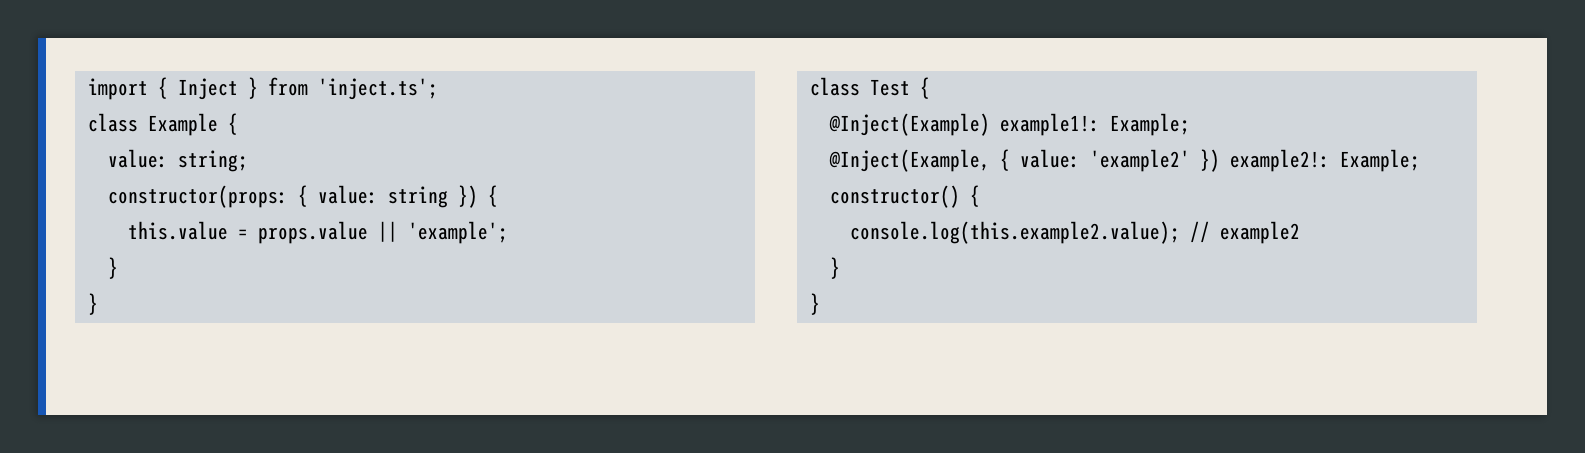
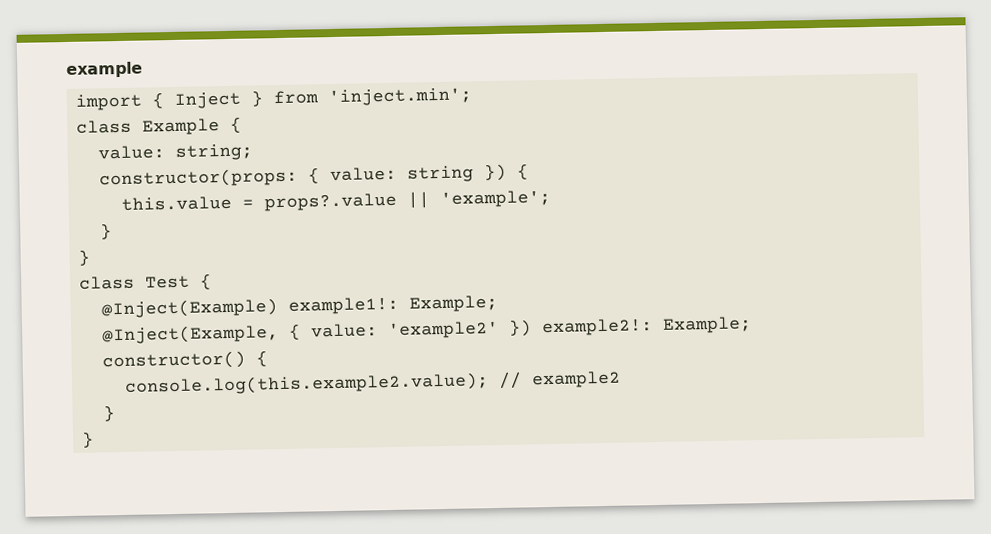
+ example
- import { Inject } from 'inject.ts';
+ import { Inject } from 'inject.min';
- this.value = props.value || 'example';
+ this.value = props?.value || 'example';

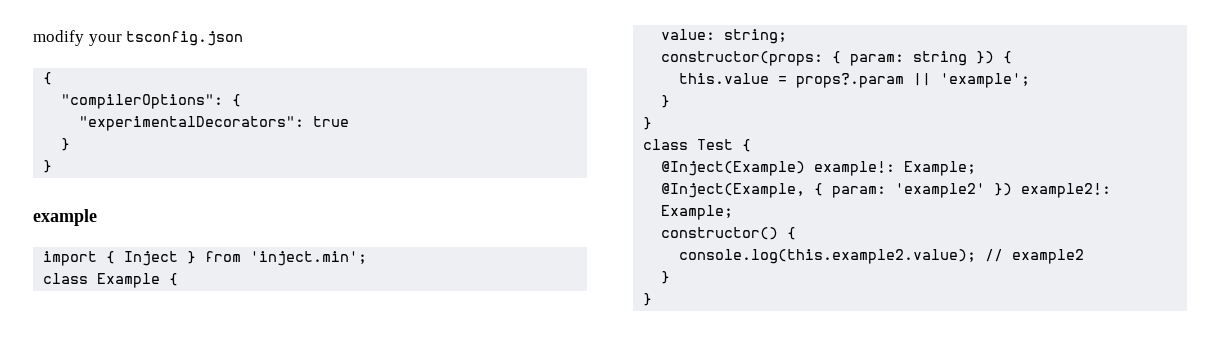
+ modify your tsconfig.json
+ {
+ "compilerOptions": {
+ "experimentalDecorators": true
+ }
+ }
- constructor(props: { value: string }) {
+ constructor(props: { param: string }) {
- this.value = props?.value || 'example';
+ this.value = props?.param || 'example';
- @Inject(Example) example1!: Example;
+ @Inject(Example) example!: Example;
- @Inject(Example, { value: 'example2' }) example2!: Example;
+ @Inject(Example, { param: 'example2' }) example2!: Example;

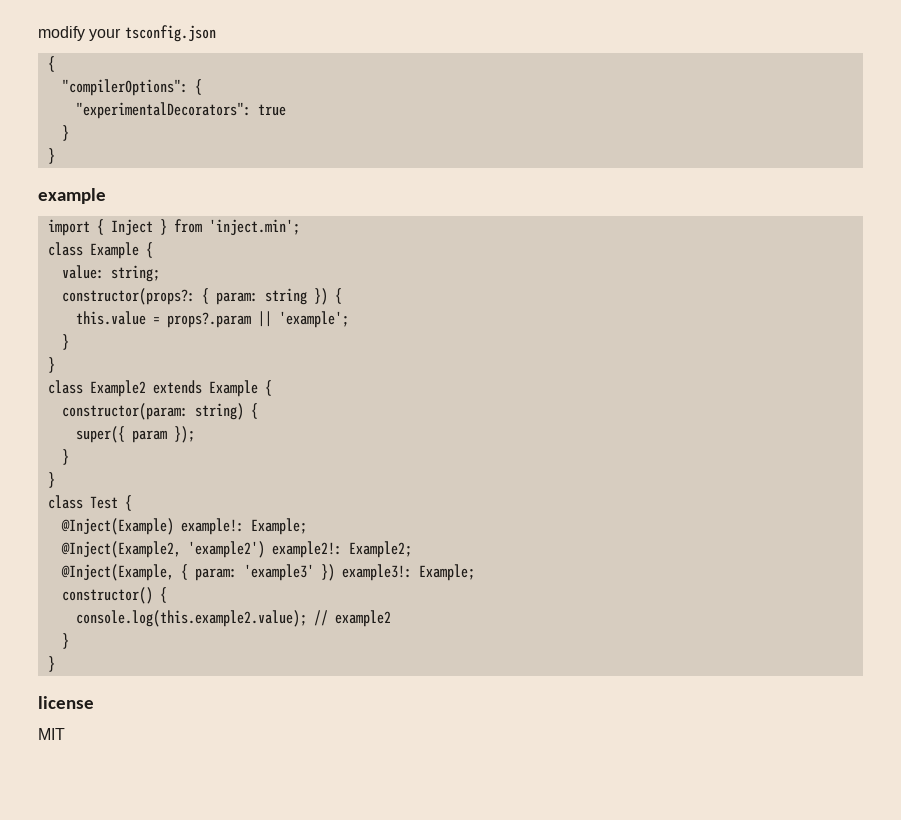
- constructor(props: { param: string }) {
+ constructor(props?: { param: string }) {
+ class Example2 extends Example {
+ constructor(param: string) {
+ super({ param });
+ }
+ }
+ @Inject(Example2, 'example2') example2!: Example2;
- @Inject(Example, { param: 'example2' }) example2!: Example;
+ @Inject(Example, { param: 'example3' }) example3!: Example;
+ license
+ MIT

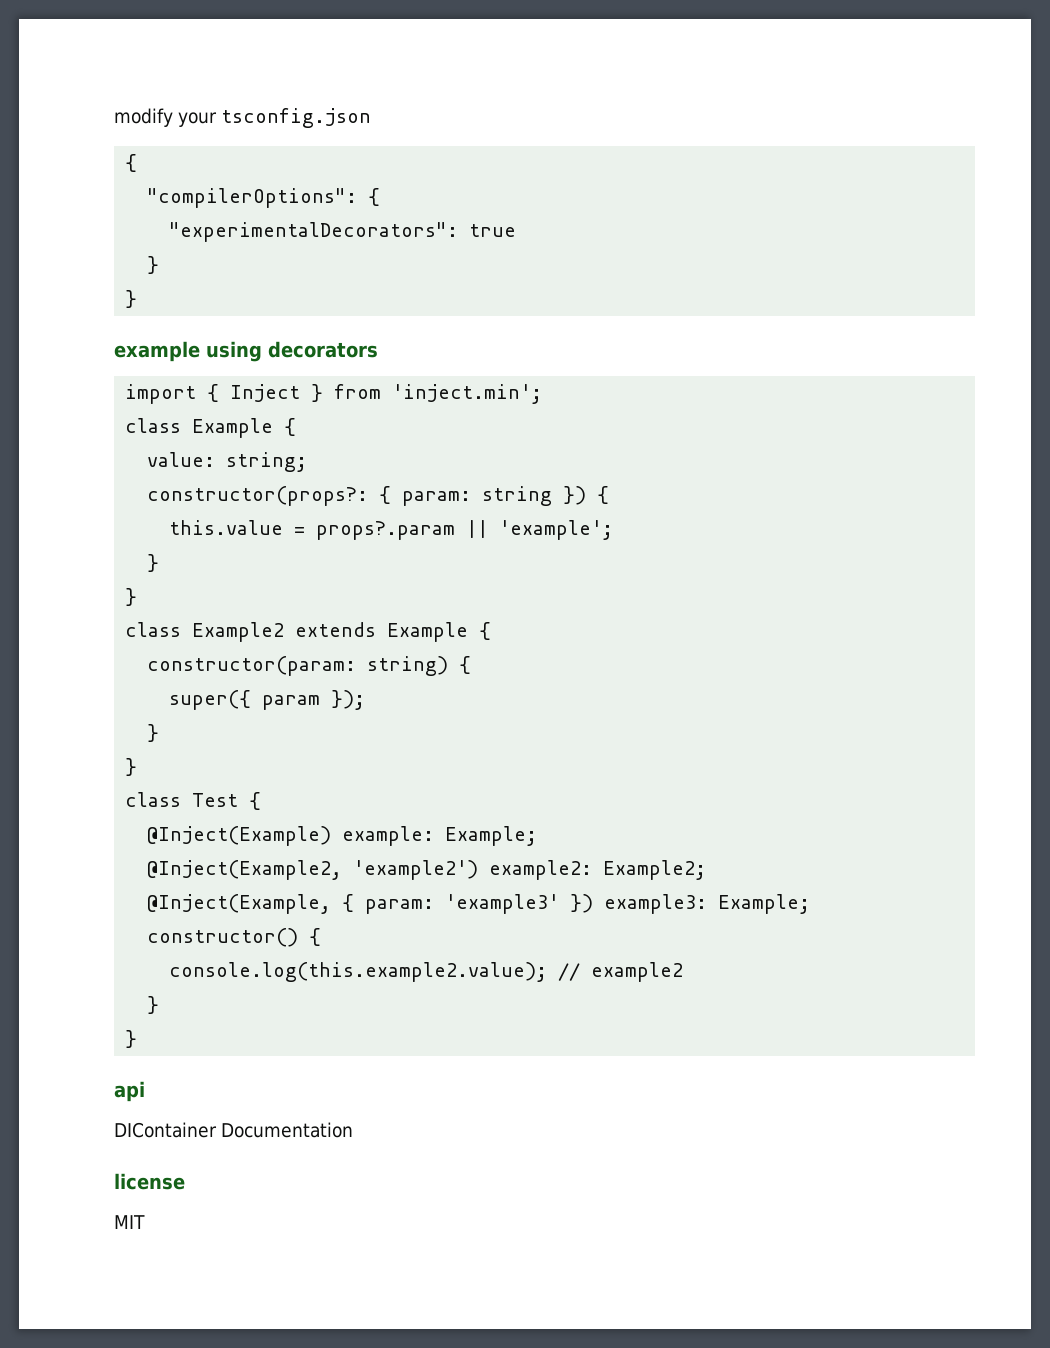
- example
+ example using decorators
- @Inject(Example) example!: Example;
+ @Inject(Example) example: Example;
- @Inject(Example2, 'example2') example2!: Example2;
+ @Inject(Example2, 'example2') example2: Example2;
- @Inject(Example, { param: 'example3' }) example3!: Example;
+ @Inject(Example, { param: 'example3' }) example3: Example;
+ api
+ DIContainer Documentation

